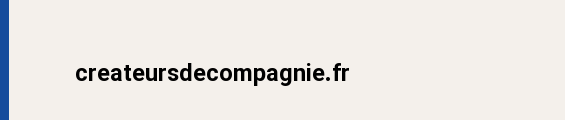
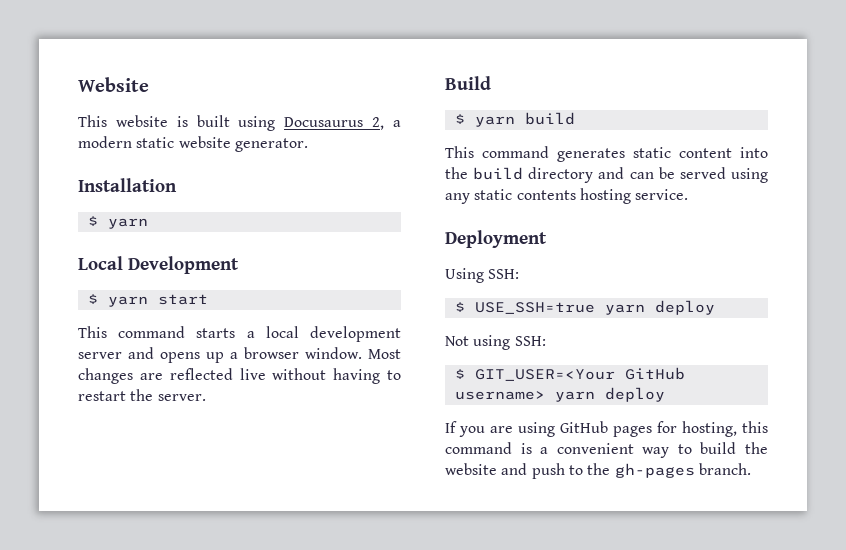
- createursdecompagnie.fr
+ Website
+ This website is built using Docusaurus 2, a modern static website generator.
+ Installation
+ $ yarn
+ Local Development
+ $ yarn start
+ This command starts a local development server and opens up a browser window. Most changes are reflected live without having to restart the server.
+ Build
+ $ yarn build
+ This command generates static content into the build directory and can be served using any static contents hosting service.
+ Deployment
+ Using SSH:
+ $ USE_SSH=true yarn deploy
+ Not using SSH:
+ $ GIT_USER=<Your GitHub username> yarn deploy
+ If you are using GitHub pages for hosting, this command is a convenient way to build the website and push to the gh-pages branch.

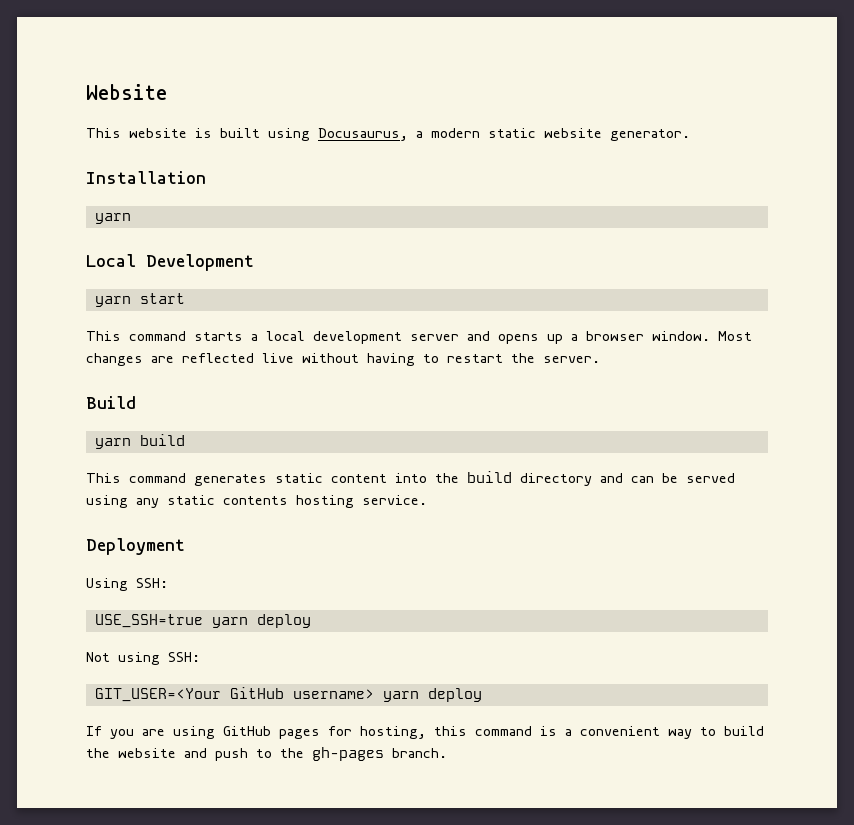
- This website is built using Docusaurus 2, a modern static website generator.
+ This website is built using Docusaurus, a modern static website generator.
  Installation
- $ yarn
+ yarn
- $ yarn start
+ yarn start
- $ yarn build
+ yarn build
- $ USE_SSH=true yarn deploy
+ USE_SSH=true yarn deploy
- $ GIT_USER=<Your GitHub username> yarn deploy
+ GIT_USER=<Your GitHub username> yarn deploy

